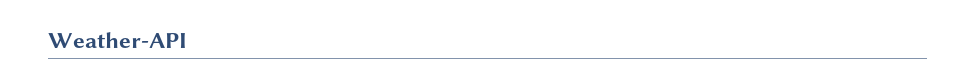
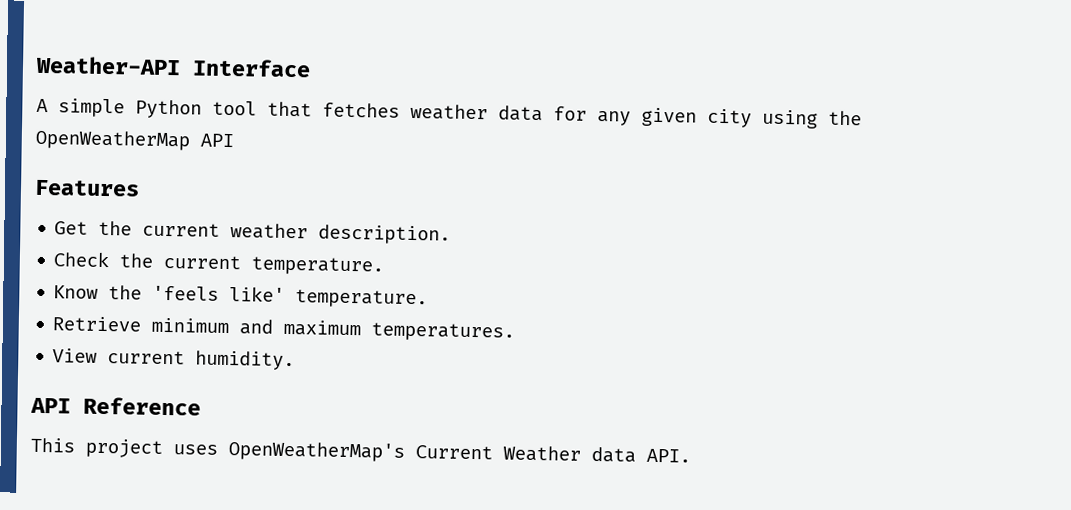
- Weather-API
+ Weather-API Interface
+ A simple Python tool that fetches weather data for any given city using the OpenWeatherMap API
+ Features
+ Get the current weather description.
+ Check the current temperature.
+ Know the 'feels like' temperature.
+ Retrieve minimum and maximum temperatures.
+ View current humidity.
+ API Reference
+ This project uses OpenWeatherMap's Current Weather data API.

